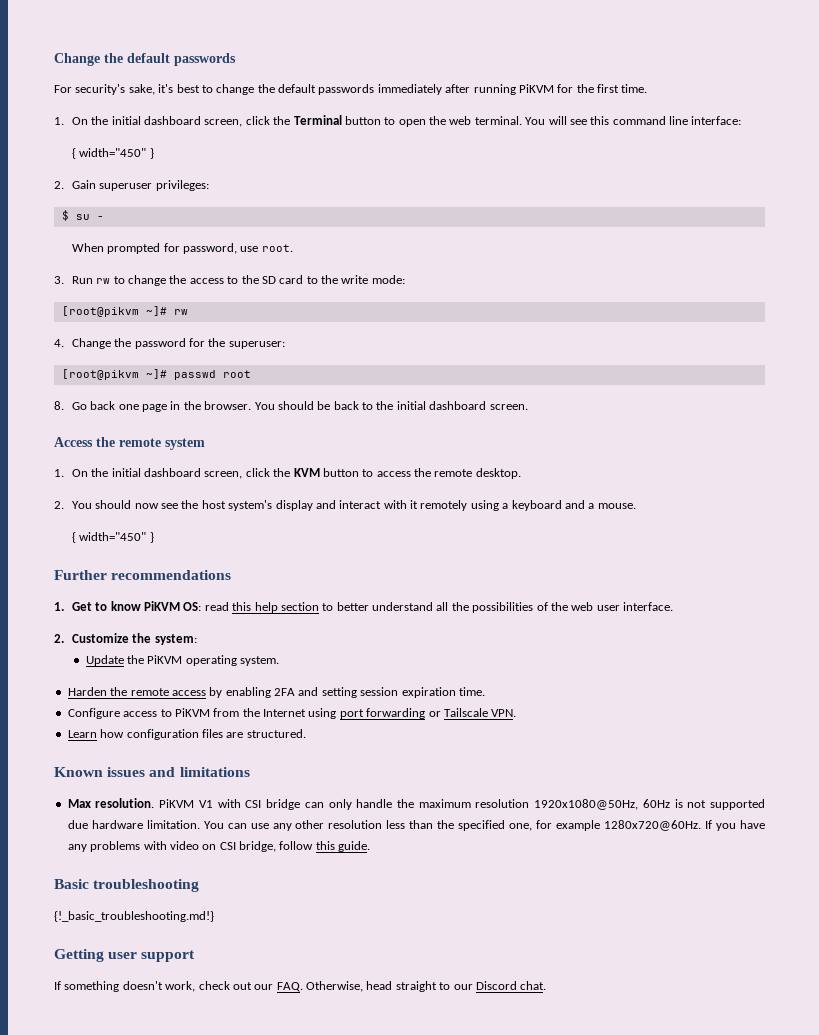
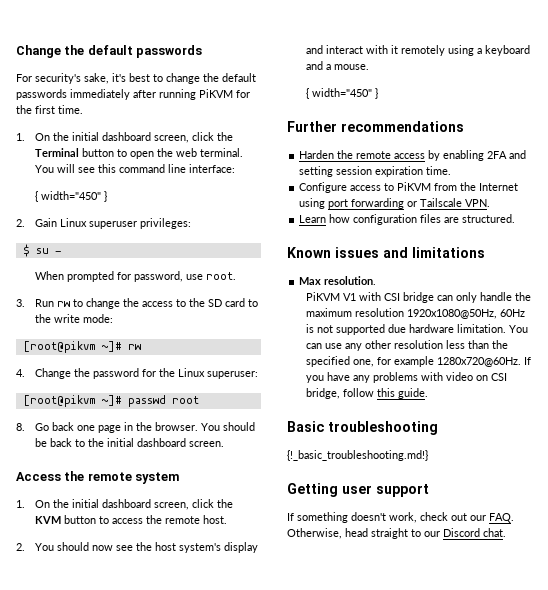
- 2. Gain superuser privileges:
+ 2. Gain Linux superuser privileges:
- 4. Change the password for the superuser:
+ 4. Change the password for the Linux superuser:
- 1. On the initial dashboard screen, click the KVM button to access the remote desktop.
+ 1. On the initial dashboard screen, click the KVM button to access the remote host.
- 1. Get to know PiKVM OS: read this help section to better understand all the possibilities of the web user interface.
- 2. Customize the system:
- Update the PiKVM operating system.
- Max resolution. PiKVM V1 with CSI bridge can only handle the maximum resolution 1920x1080@50Hz, 60Hz is not supported due hardware limitation.
+ Max resolution.
+ PiKVM V1 with CSI bridge can only handle the maximum resolution 1920x1080@50Hz, 60Hz is not supported due hardware limitation.

